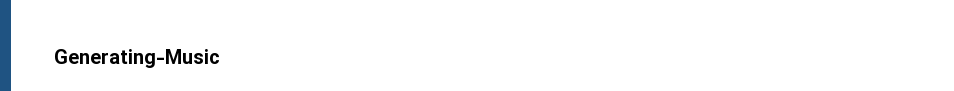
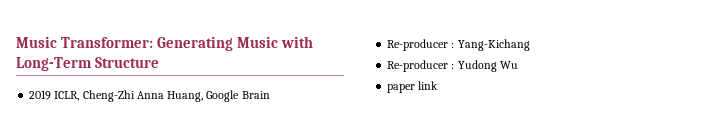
- Generating-Music
+ Music Transformer: Generating Music with Long-Term Structure
+ 2019 ICLR, Cheng-Zhi Anna Huang, Google Brain
+ Re-producer : Yang-Kichang
+ Re-producer : Yudong Wu
+ paper link

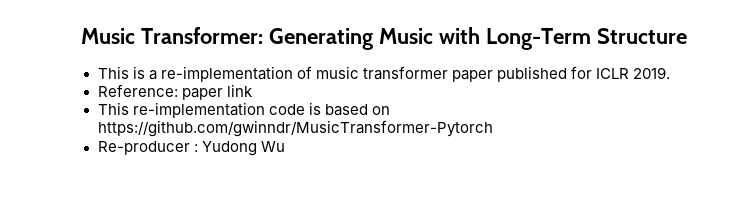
- 2019 ICLR, Cheng-Zhi Anna Huang, Google Brain
- Re-producer : Yang-Kichang
+ This is a re-implementation of music transformer paper published for ICLR 2019.
+ Reference: paper link
+ This re-implementation code is based on https://github.com/gwinndr/MusicTransformer-Pytorch
- paper link

